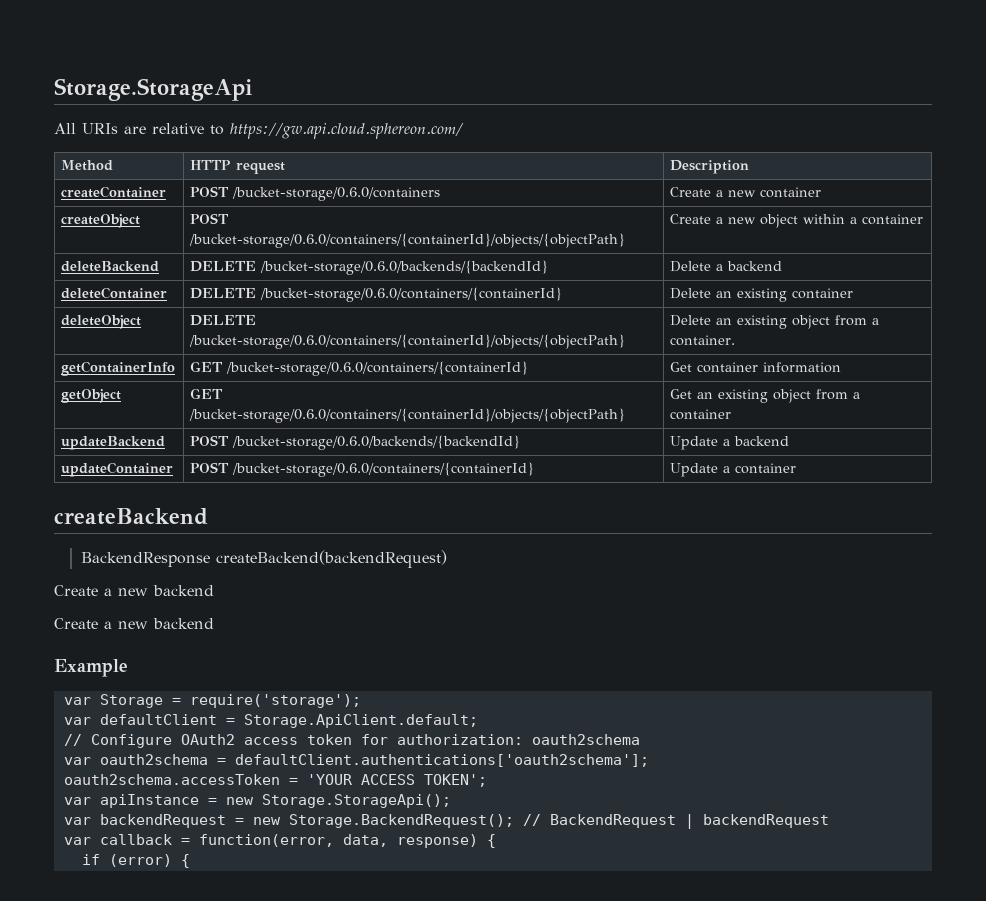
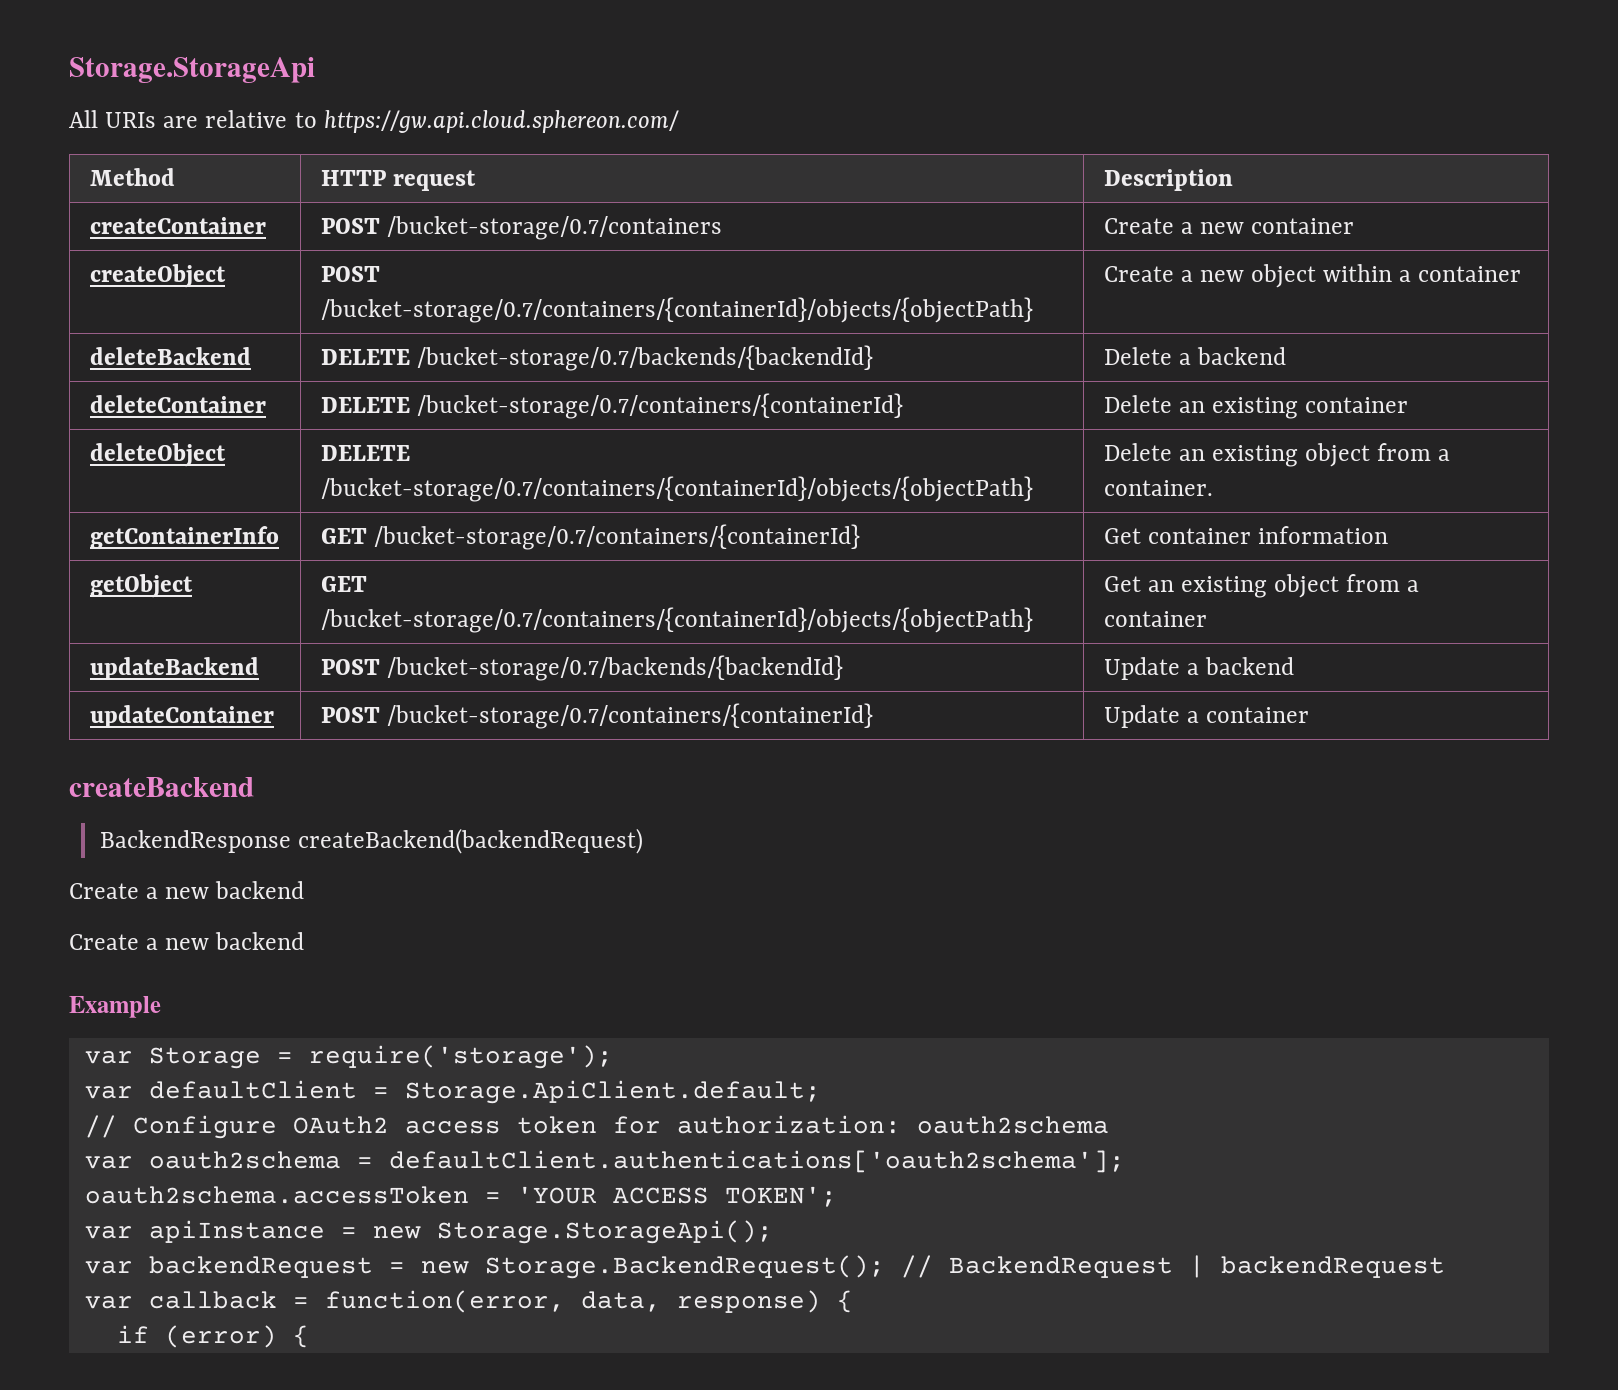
- createContainer | POST /bucket-storage/0.6.0/containers | Create a new container
+ createContainer | POST /bucket-storage/0.7/containers | Create a new container
- createObject | POST /bucket-storage/0.6.0/containers/{containerId}/objects/{objectPath} | Create a new object within a container
+ createObject | POST /bucket-storage/0.7/containers/{containerId}/objects/{objectPath} | Create a new object within a container
- deleteBackend | DELETE /bucket-storage/0.6.0/backends/{backendId} | Delete a backend
+ deleteBackend | DELETE /bucket-storage/0.7/backends/{backendId} | Delete a backend
- deleteContainer | DELETE /bucket-storage/0.6.0/containers/{containerId} | Delete an existing container
+ deleteContainer | DELETE /bucket-storage/0.7/containers/{containerId} | Delete an existing container
- deleteObject | DELETE /bucket-storage/0.6.0/containers/{containerId}/objects/{objectPath} | Delete an existing object from a container.
+ deleteObject | DELETE /bucket-storage/0.7/containers/{containerId}/objects/{objectPath} | Delete an existing object from a container.
- getContainerInfo | GET /bucket-storage/0.6.0/containers/{containerId} | Get container information
+ getContainerInfo | GET /bucket-storage/0.7/containers/{containerId} | Get container information
- getObject | GET /bucket-storage/0.6.0/containers/{containerId}/objects/{objectPath} | Get an existing object from a container
+ getObject | GET /bucket-storage/0.7/containers/{containerId}/objects/{objectPath} | Get an existing object from a container
- updateBackend | POST /bucket-storage/0.6.0/backends/{backendId} | Update a backend
+ updateBackend | POST /bucket-storage/0.7/backends/{backendId} | Update a backend
- updateContainer | POST /bucket-storage/0.6.0/containers/{containerId} | Update a container
+ updateContainer | POST /bucket-storage/0.7/containers/{containerId} | Update a container

